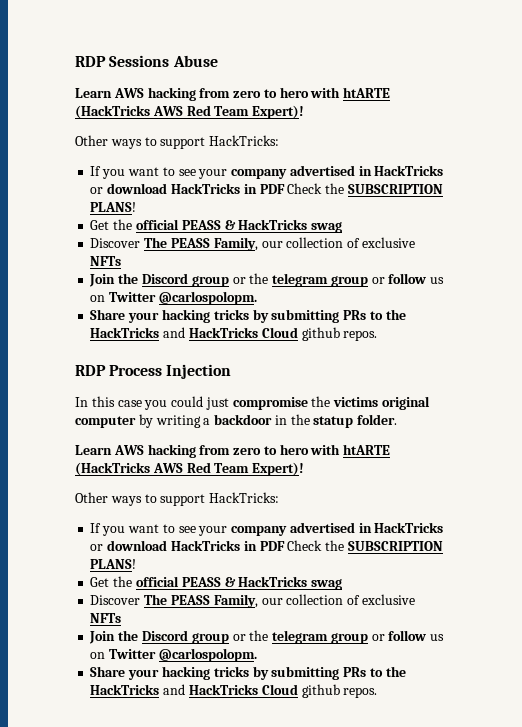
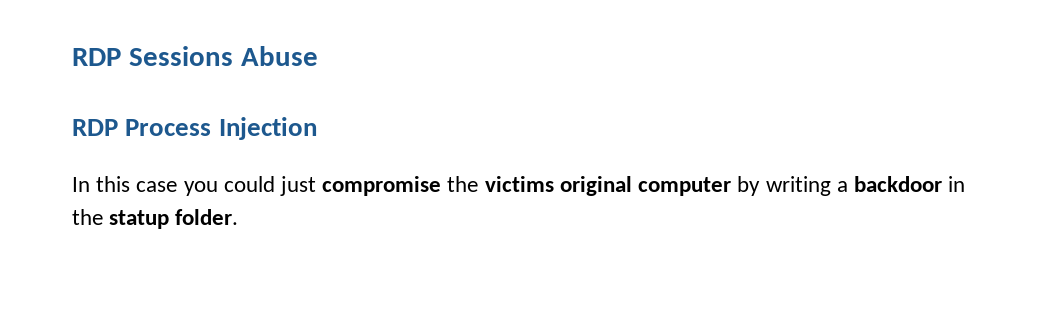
  RDP Sessions Abuse
- Learn AWS hacking from zero to hero with htARTE (HackTricks AWS Red Team Expert)!
- Other ways to support HackTricks:
- If you want to see your company advertised in HackTricks or download HackTricks in PDF Check the SUBSCRIPTION PLANS!
- Get the official PEASS & HackTricks swag
- Discover The PEASS Family, our collection of exclusive NFTs
- Join the Discord group or the telegram group or follow us on Twitter @carlospolopm.
- Share your hacking tricks by submitting PRs to the HackTricks and HackTricks Cloud github repos.
  In this case you could just compromise the victims original computer by writing a backdoor in the statup folder.
- Learn AWS hacking from zero to hero with htARTE (HackTricks AWS Red Team Expert)!
- Other ways to support HackTricks:
- If you want to see your company advertised in HackTricks or download HackTricks in PDF Check the SUBSCRIPTION PLANS!
- Get the official PEASS & HackTricks swag
- Discover The PEASS Family, our collection of exclusive NFTs
- Join the Discord group or the telegram group or follow us on Twitter @carlospolopm.
- Share your hacking tricks by submitting PRs to the HackTricks and HackTricks Cloud github repos.

